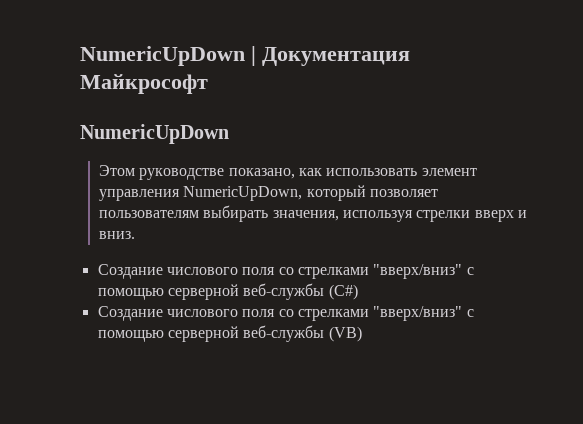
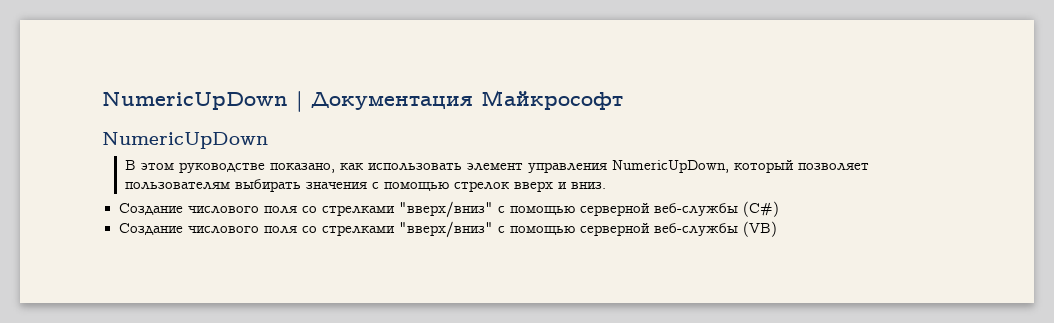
- Этом руководстве показано, как использовать элемент управления NumericUpDown, который позволяет пользователям выбирать значения, используя стрелки вверх и вниз.
+ В этом руководстве показано, как использовать элемент управления NumericUpDown, который позволяет пользователям выбирать значения с помощью стрелок вверх и вниз.

